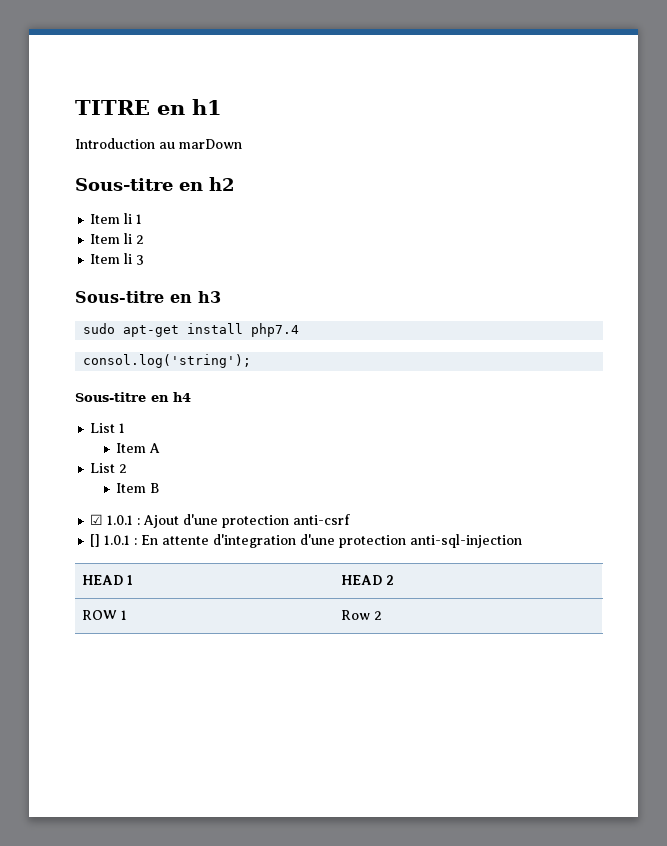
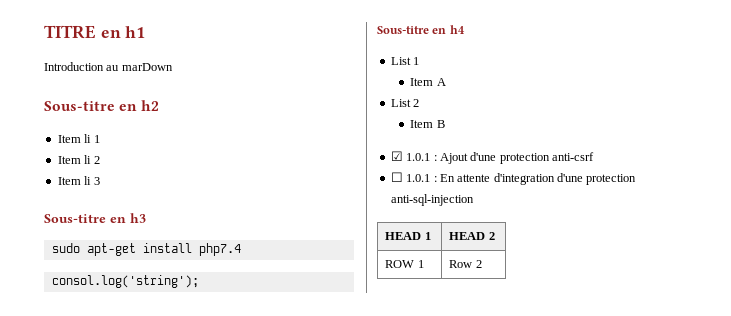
- [] 1.0.1 : En attente d'integration d'une protection anti-sql-injection
+ ☐ 1.0.1 : En attente d'integration d'une protection anti-sql-injection

